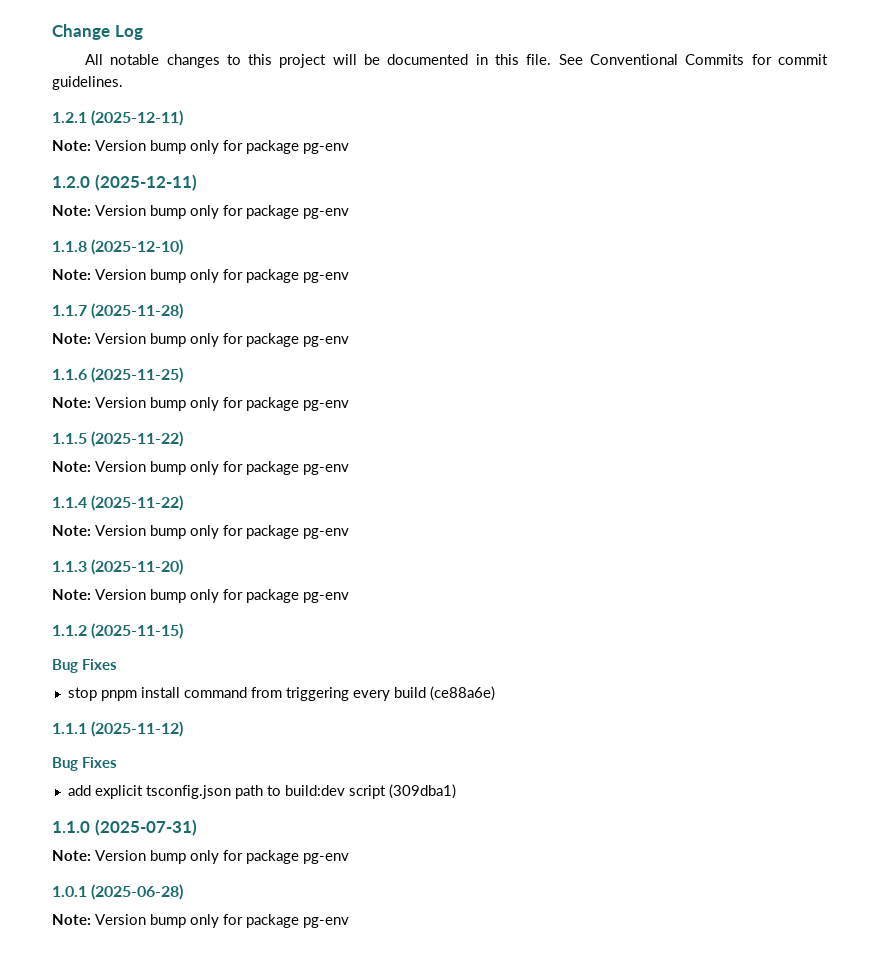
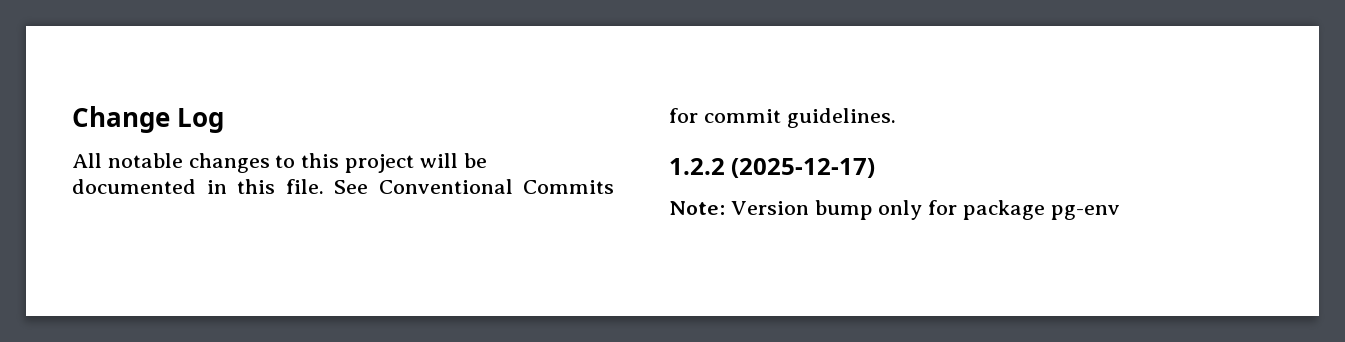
- 1.2.1 (2025-12-11)
- Note: Version bump only for package pg-env
- 1.2.0 (2025-12-11)
- Note: Version bump only for package pg-env
- 1.1.8 (2025-12-10)
- Note: Version bump only for package pg-env
- 1.1.7 (2025-11-28)
- Note: Version bump only for package pg-env
- 1.1.6 (2025-11-25)
- Note: Version bump only for package pg-env
- 1.1.5 (2025-11-22)
- Note: Version bump only for package pg-env
- 1.1.4 (2025-11-22)
- Note: Version bump only for package pg-env
- 1.1.3 (2025-11-20)
- Note: Version bump only for package pg-env
- 1.1.2 (2025-11-15)
- Bug Fixes
- stop pnpm install command from triggering every build (ce88a6e)
- 1.1.1 (2025-11-12)
- Bug Fixes
- add explicit tsconfig.json path to build:dev script (309dba1)
- 1.1.0 (2025-07-31)
- Note: Version bump only for package pg-env
- 1.0.1 (2025-06-28)
+ 1.2.2 (2025-12-17)

